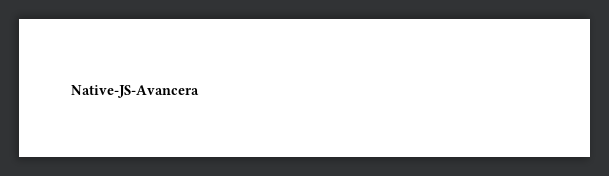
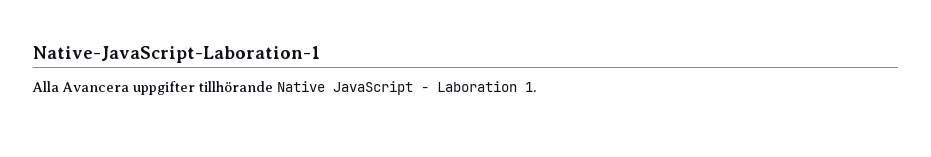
- Native-JS-Avancera
+ Native-JavaScript-Laboration-1
+ Alla Avancera uppgifter tillhörande Native JavaScript - Laboration 1.

